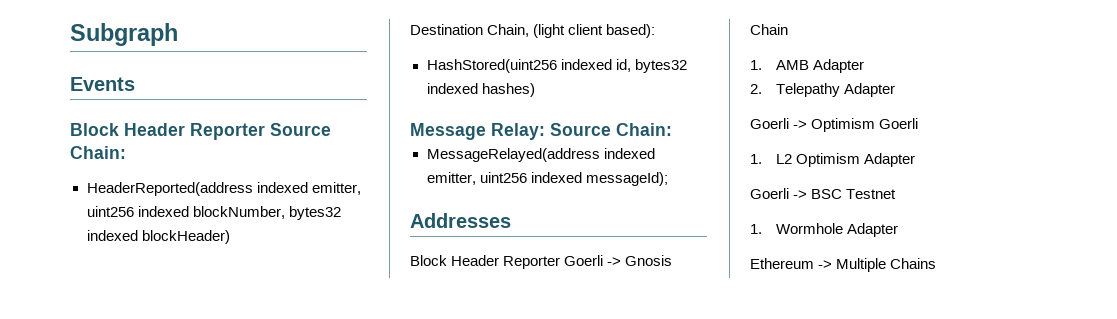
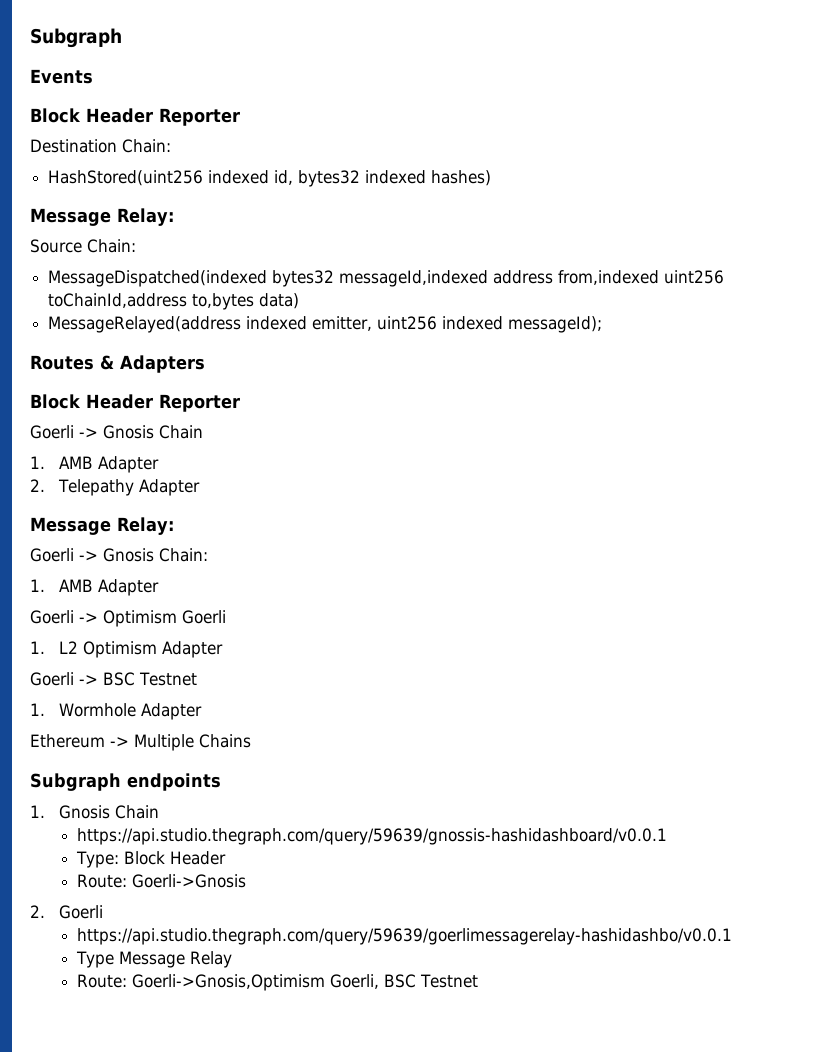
  Events
- Block Header Reporter Source Chain:
- HeaderReported(address indexed emitter, uint256 indexed blockNumber, bytes32 indexed blockHeader)
- Destination Chain, (light client based):
+ Block Header Reporter
+ Destination Chain:
  HashStored(uint256 indexed id, bytes32 indexed hashes)
- Message Relay: Source Chain:
+ Message Relay:
+ Source Chain:
+ MessageDispatched(indexed bytes32 messageId,indexed address from,indexed uint256 toChainId,address to,bytes data)
- Addresses
- Block Header Reporter Goerli -> Gnosis Chain
+ Routes & Adapters
+ Block Header Reporter
+ Goerli -> Gnosis Chain
  2. Telepathy Adapter
+ Message Relay:
+ Goerli -> Gnosis Chain:
+ 1. AMB Adapter
+ Subgraph endpoints
+ 1. Gnosis Chain
+ https://api.studio.thegraph.com/query/59639/gnossis-hashidashboard/v0.0.1
+ Type: Block Header
+ Route: Goerli->Gnosis
+ 2. Goerli
+ https://api.studio.thegraph.com/query/59639/goerlimessagerelay-hashidashbo/v0.0.1
+ Type Message Relay
+ Route: Goerli->Gnosis,Optimism Goerli, BSC Testnet

